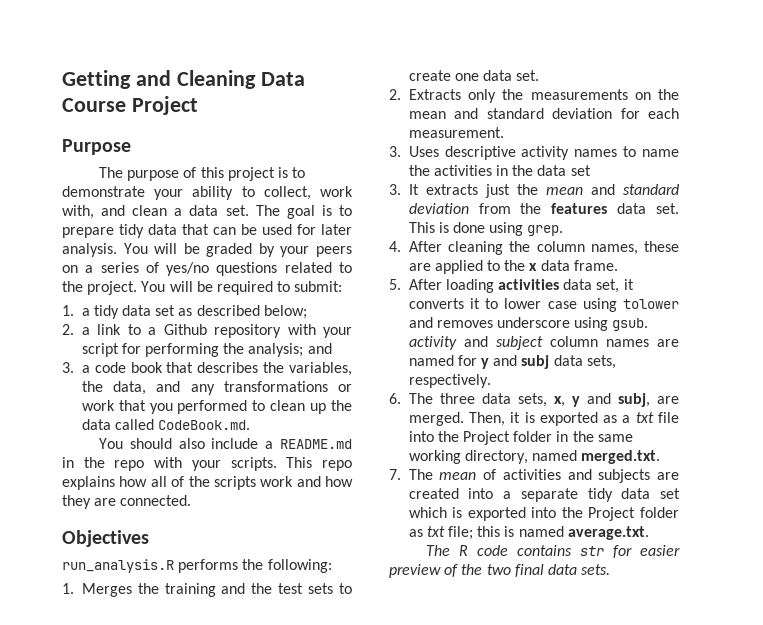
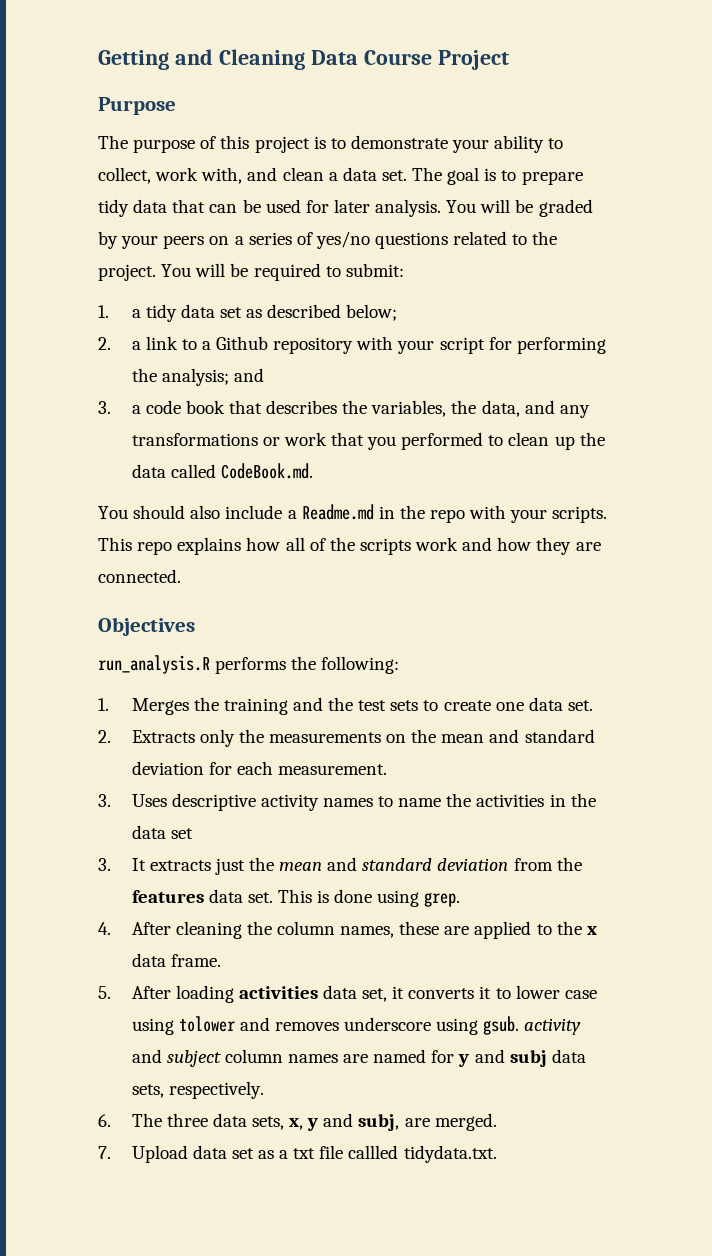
- You should also include a README.md in the repo with your scripts.
+ You should also include a Readme.md in the repo with your scripts.
- 6. The three data sets, x, y and subj, are merged. Then, it is exported as a txt file into the Project folder in the same working directory, named merged.txt.
- 7. The mean of activities and subjects are created into a separate tidy data set which is exported into the Project folder as txt file; this is named average.txt.
- The R code contains str for easier preview of the two final data sets.
+ 6. The three data sets, x, y and subj, are merged.
+ 7. Upload data set as a txt file callled tidydata.txt.

